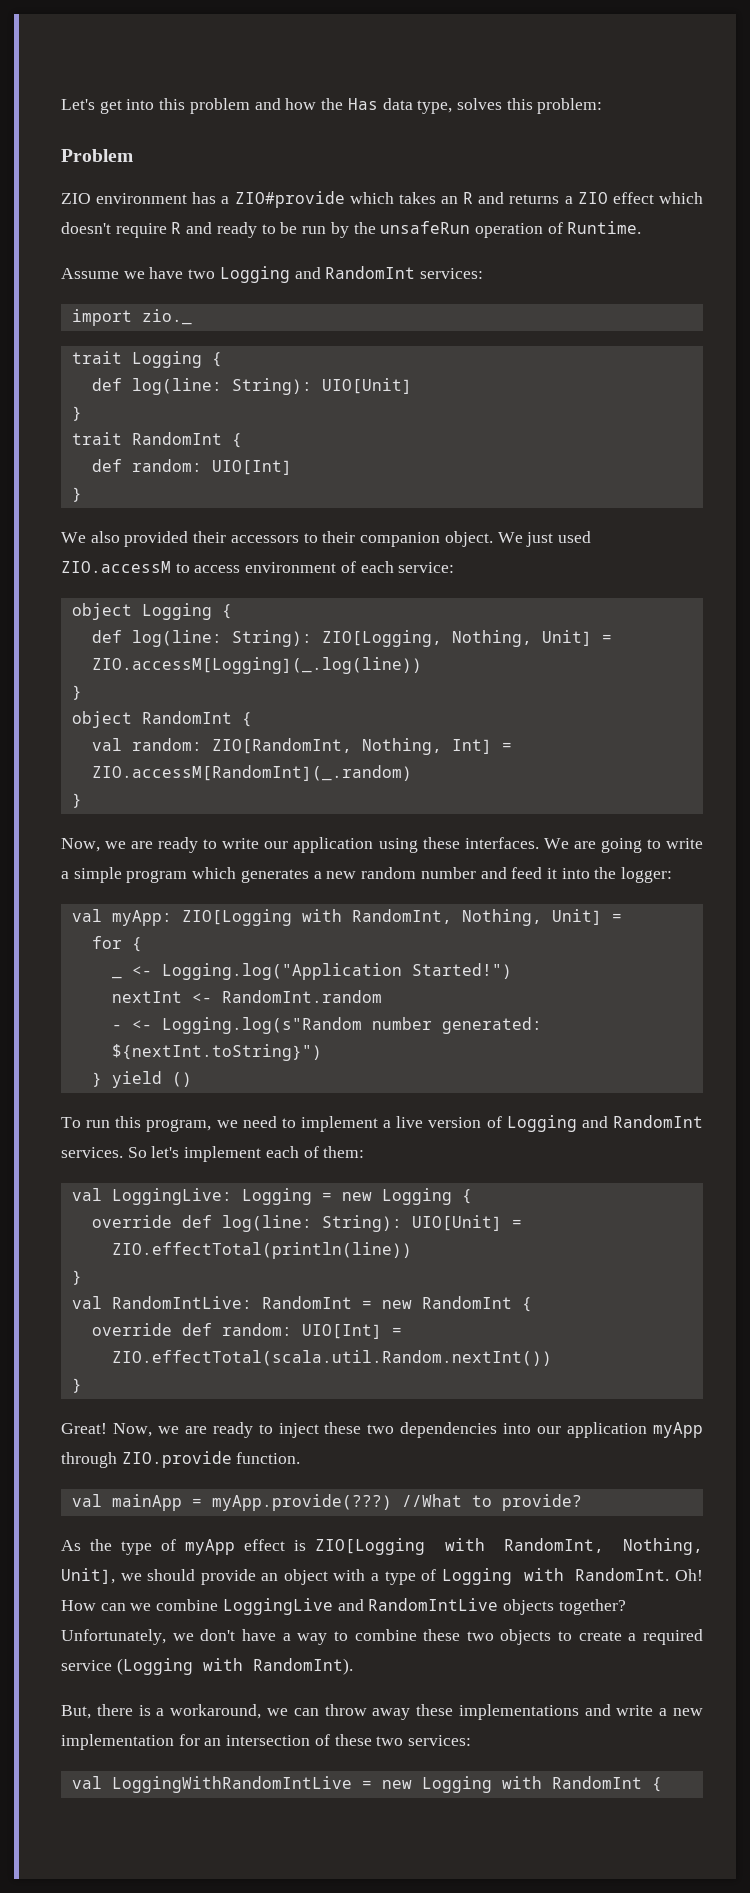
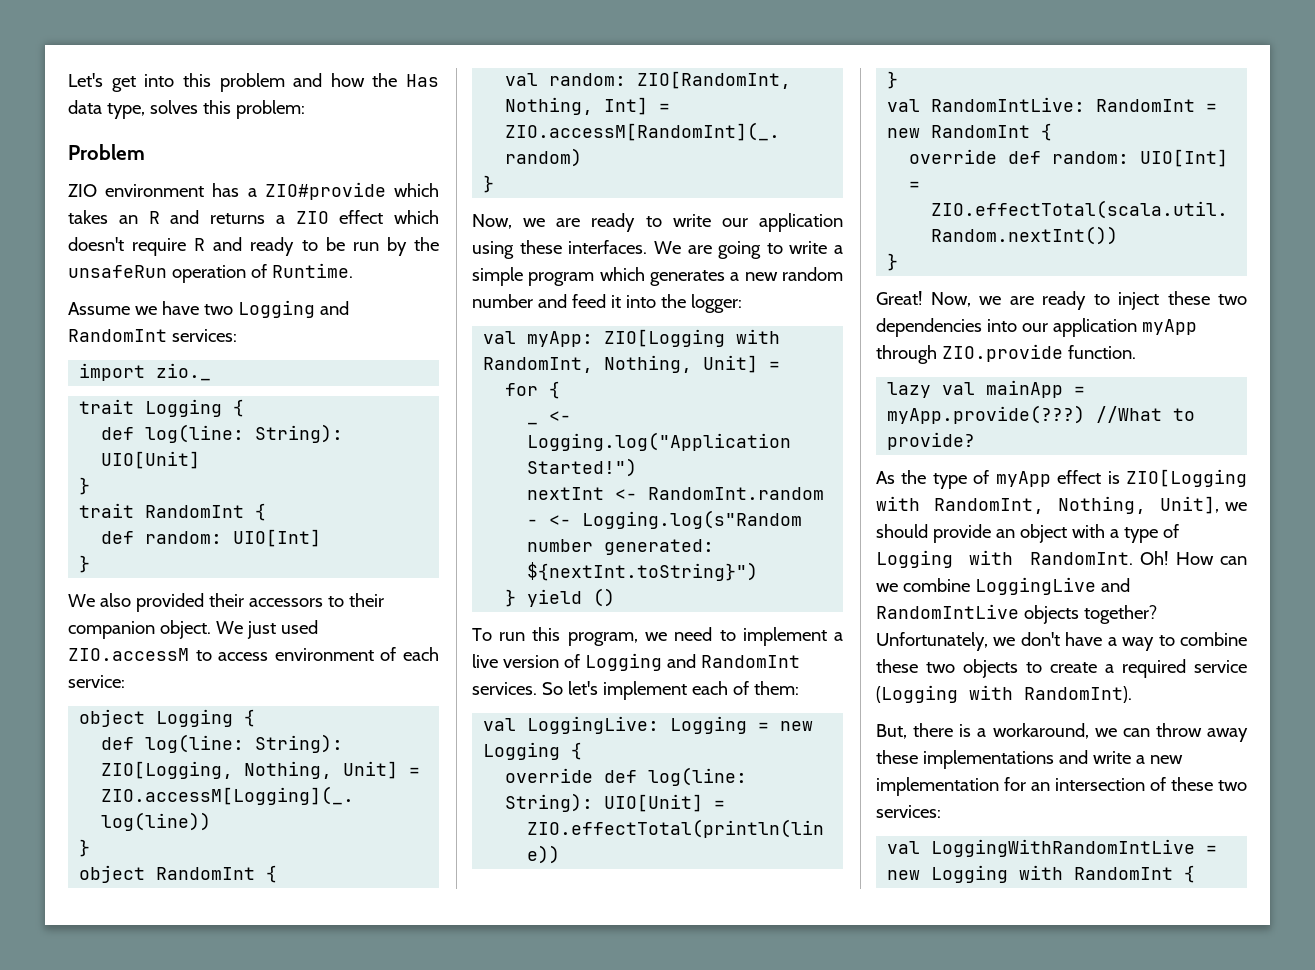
- val mainApp = myApp.provide(???)
+ lazy val mainApp = myApp.provide(???)

